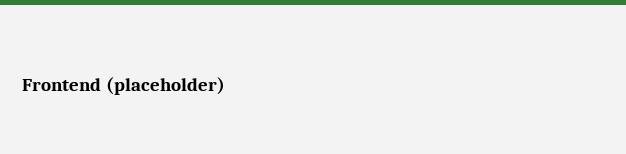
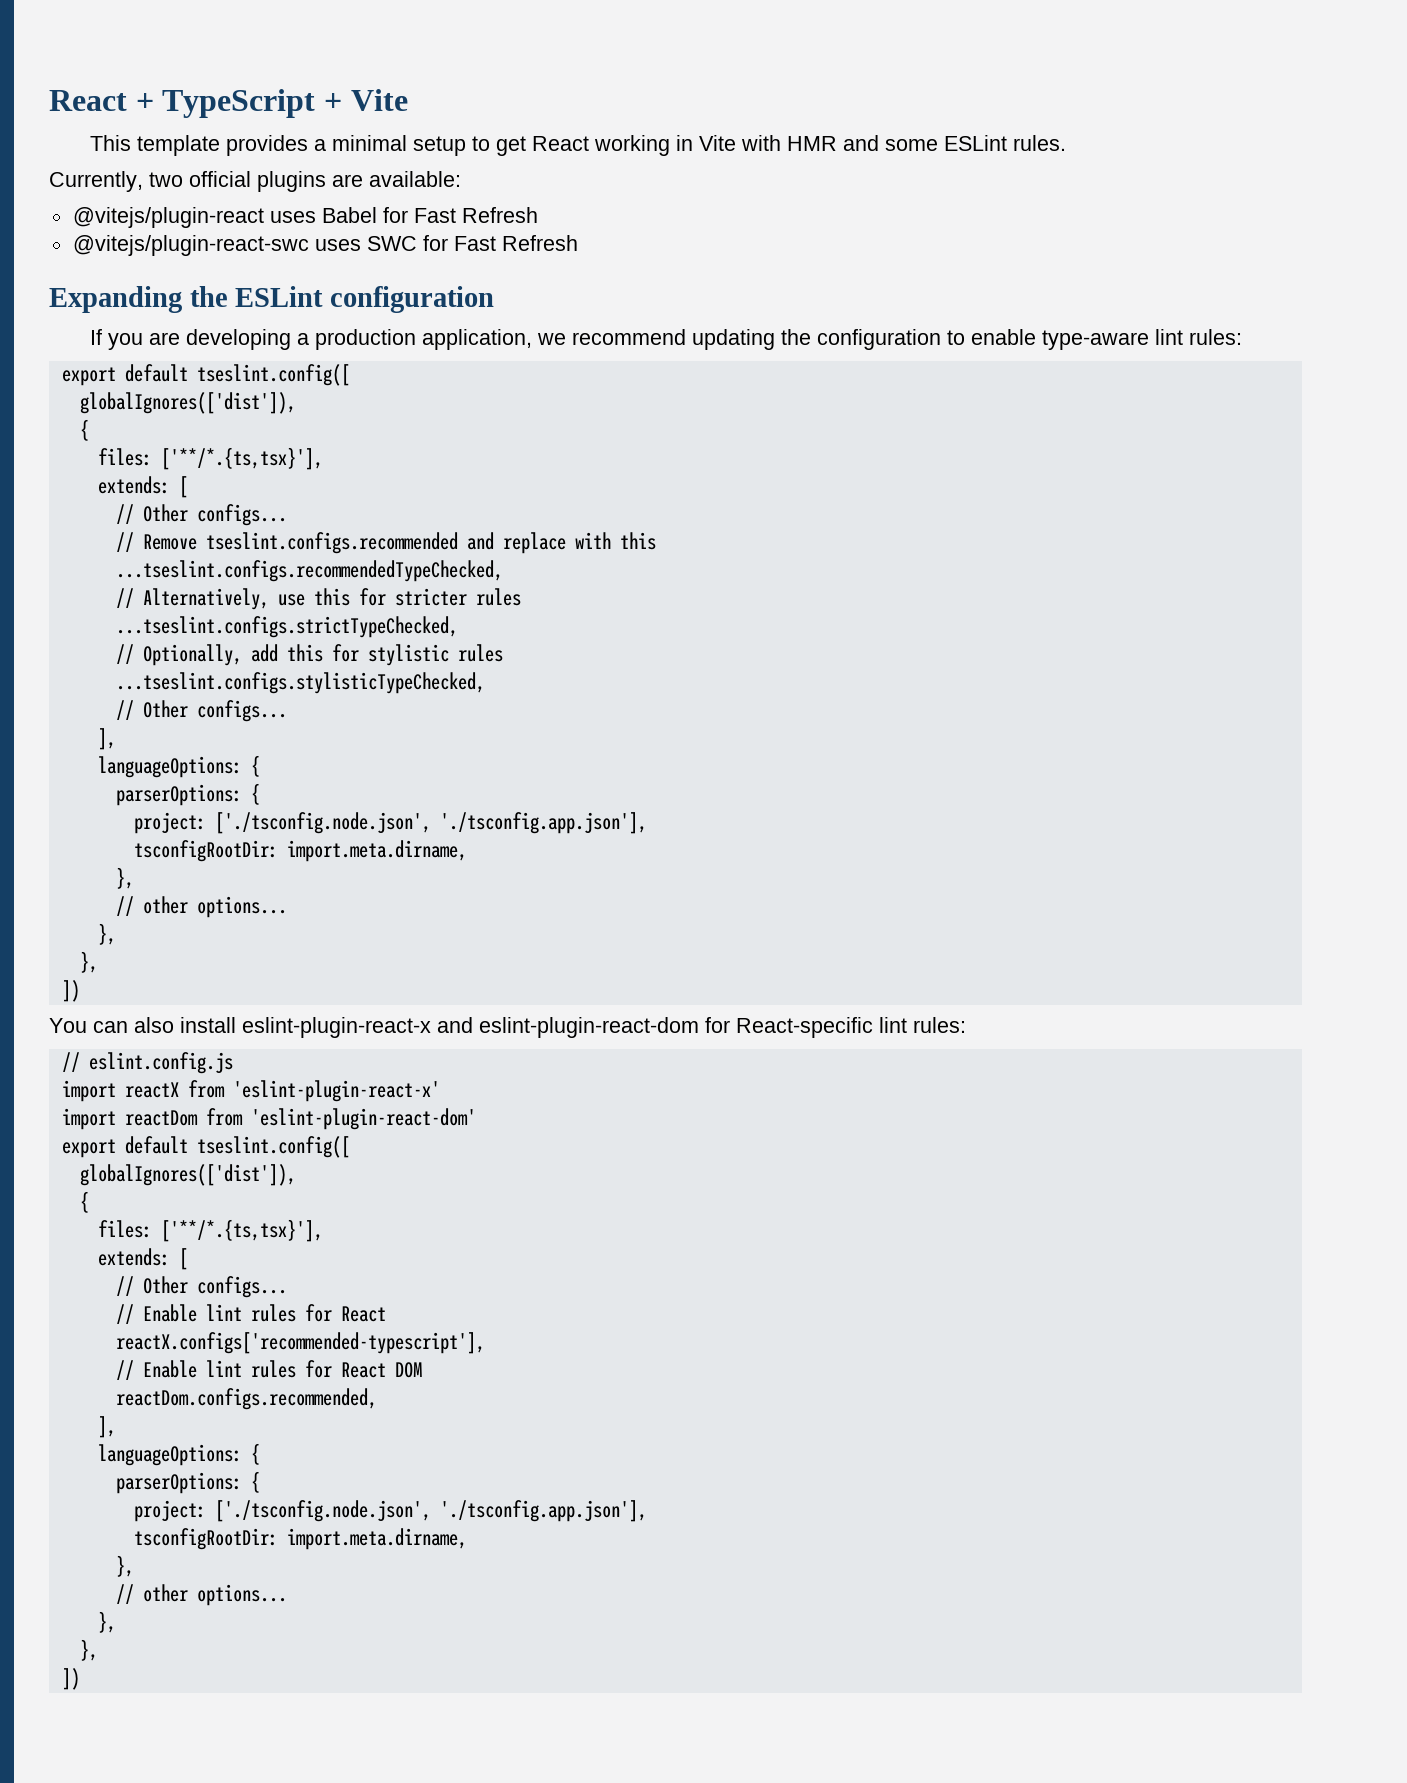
- Frontend (placeholder)
+ React + TypeScript + Vite
+ This template provides a minimal setup to get React working in Vite with HMR and some ESLint rules.
+ Currently, two official plugins are available:
+ @vitejs/plugin-react uses Babel for Fast Refresh
+ @vitejs/plugin-react-swc uses SWC for Fast Refresh
+ Expanding the ESLint configuration
+ If you are developing a production application, we recommend updating the configuration to enable type-aware lint rules:
+ export default tseslint.config([
+ globalIgnores(['dist']),
+ {
+ files: ['**/*.{ts,tsx}'],
+ extends: [
+ // Other configs...
+ // Remove tseslint.configs.recommended and replace with this
+ ...tseslint.configs.recommendedTypeChecked,
+ // Alternatively, use this for stricter rules
+ ...tseslint.configs.strictTypeChecked,
+ // Optionally, add this for stylistic rules
+ ...tseslint.configs.stylisticTypeChecked,
+ // Other configs...
+ ],
+ languageOptions: {
+ parserOptions: {
+ project: ['./tsconfig.node.json', './tsconfig.app.json'],
+ tsconfigRootDir: import.meta.dirname,
+ },
+ // other options...
+ },
+ },
+ ])
+ You can also install eslint-plugin-react-x and eslint-plugin-react-dom for React-specific lint rules:
+ // eslint.config.js
+ import reactX from 'eslint-plugin-react-x'
+ import reactDom from 'eslint-plugin-react-dom'
+ export default tseslint.config([
+ globalIgnores(['dist']),
+ {
+ files: ['**/*.{ts,tsx}'],
+ extends: [
+ // Other configs...
+ // Enable lint rules for React
+ reactX.configs['recommended-typescript'],
+ // Enable lint rules for React DOM
+ reactDom.configs.recommended,
+ ],
+ languageOptions: {
+ parserOptions: {
+ project: ['./tsconfig.node.json', './tsconfig.app.json'],
+ tsconfigRootDir: import.meta.dirname,
+ },
+ // other options...
+ },
+ },
+ ])

